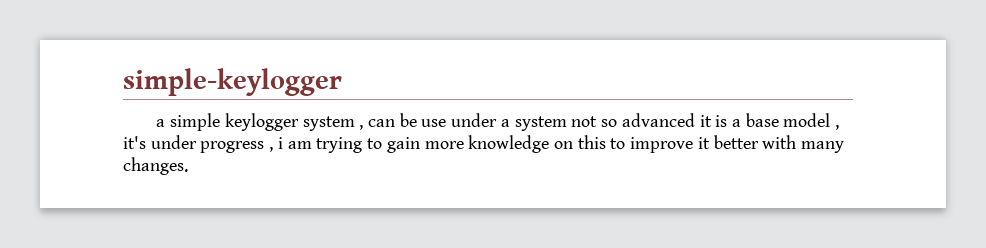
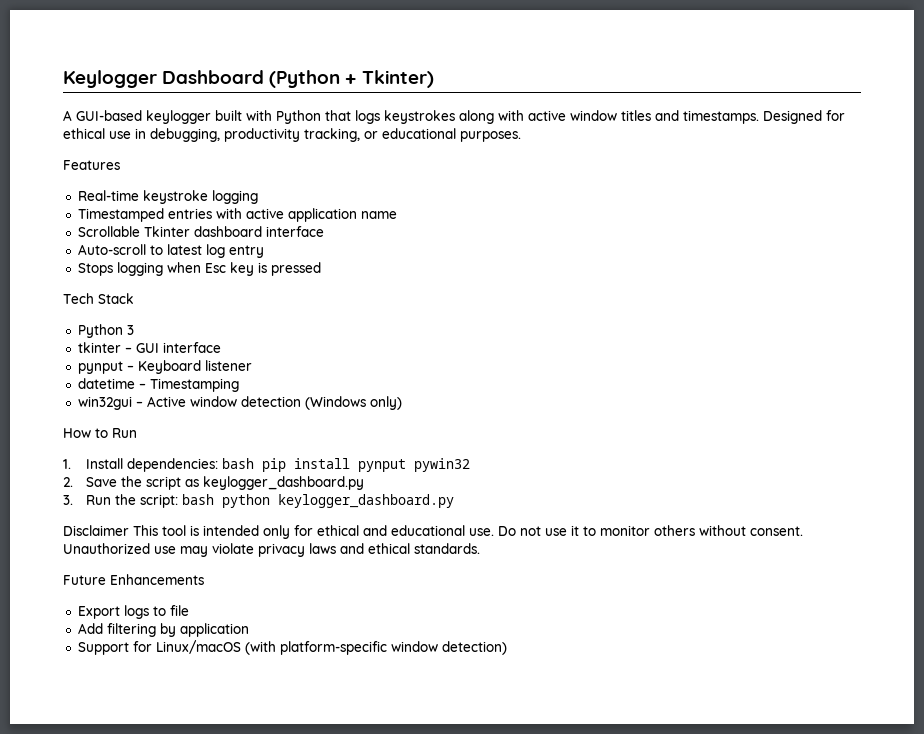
- simple-keylogger
- a simple keylogger system , can be use under a system not so advanced it is a base model , it's under progress , i am trying to gain more knowledge on this to improve it better with many changes.
+ Keylogger Dashboard (Python + Tkinter)
+ A GUI-based keylogger built with Python that logs keystrokes along with active window titles and timestamps. Designed for ethical use in debugging, productivity tracking, or educational purposes.
+ Features
+ Real-time keystroke logging
+ Timestamped entries with active application name
+ Scrollable Tkinter dashboard interface
+ Auto-scroll to latest log entry
+ Stops logging when Esc key is pressed
+ Tech Stack
+ Python 3
+ tkinter – GUI interface
+ pynput – Keyboard listener
+ datetime – Timestamping
+ win32gui – Active window detection (Windows only)
+ How to Run
+ 1. Install dependencies: bash pip install pynput pywin32
+ 2. Save the script as keylogger_dashboard.py
+ 3. Run the script: bash python keylogger_dashboard.py
+ Disclaimer This tool is intended only for ethical and educational use. Do not use it to monitor others without consent. Unauthorized use may violate privacy laws and ethical standards.
+ Future Enhancements
+ Export logs to file
+ Add filtering by application
+ Support for Linux/macOS (with platform-specific window detection)

